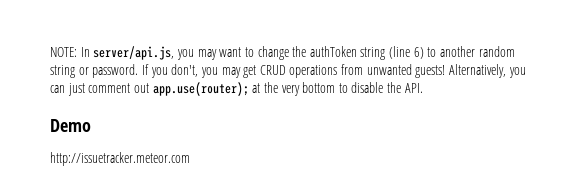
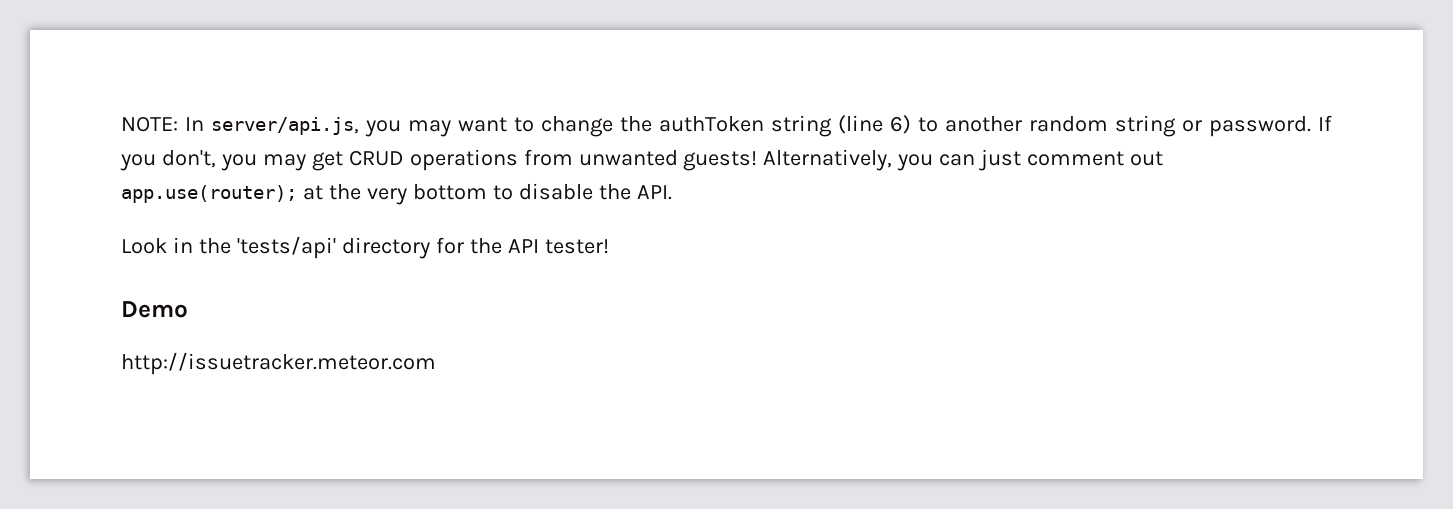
+ Look in the 'tests/api' directory for the API tester!

